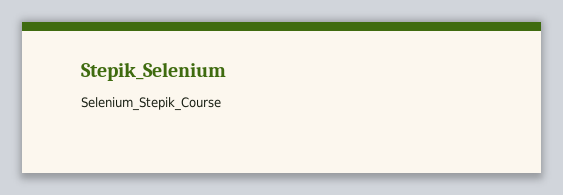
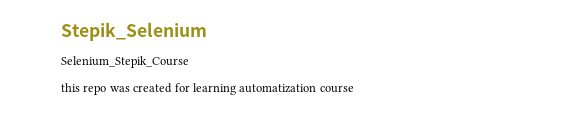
+ this repo was created for learning automatization course

